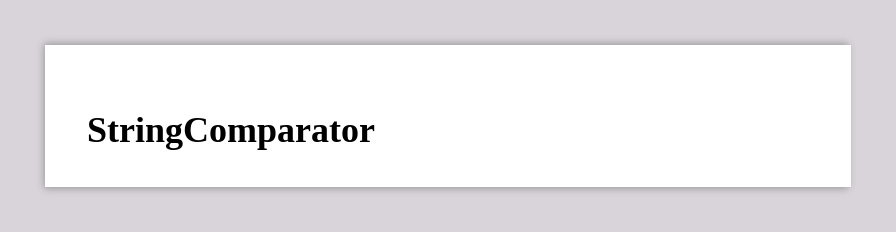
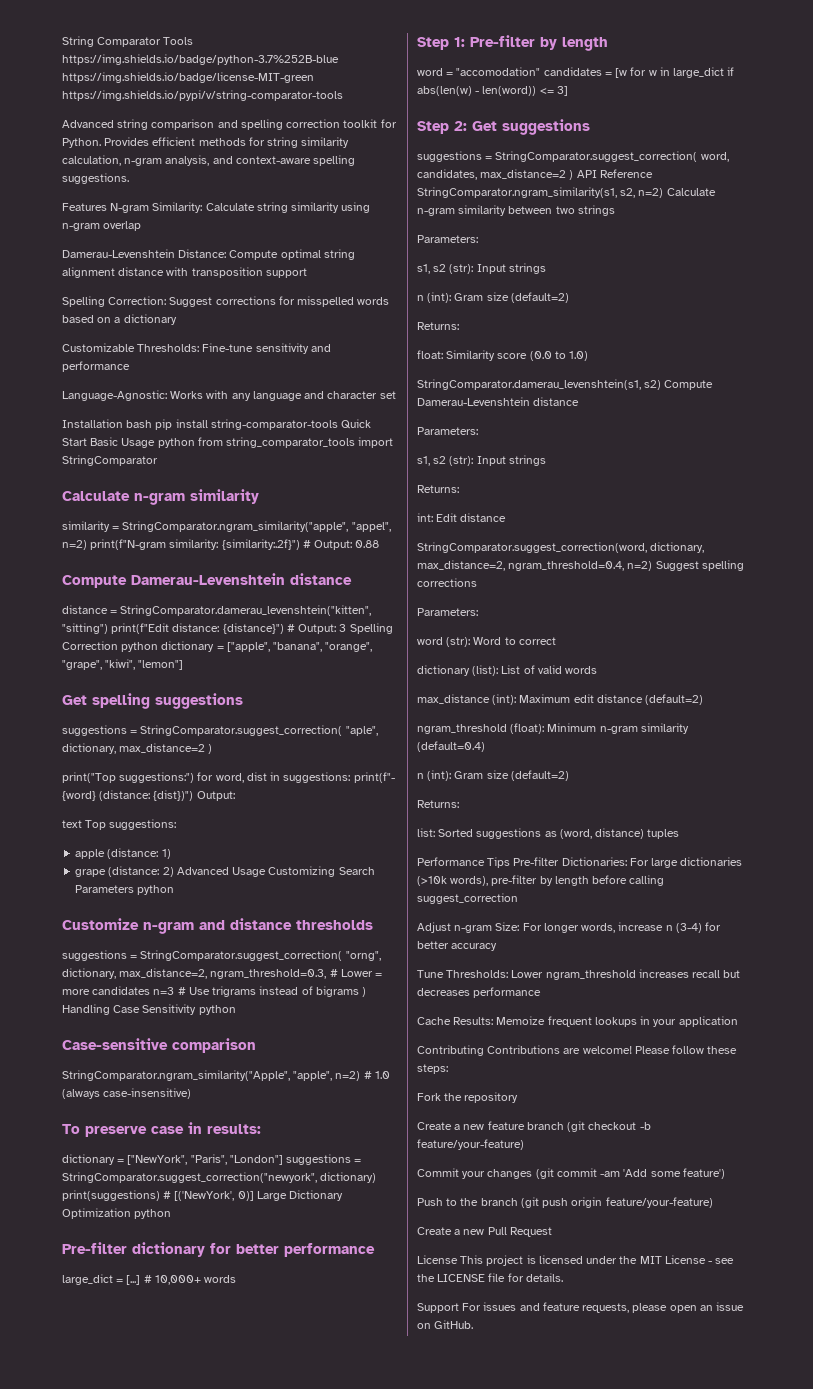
- StringComparator
+ String Comparator Tools https://img.shields.io/badge/python-3.7%252B-blue https://img.shields.io/badge/license-MIT-green https://img.shields.io/pypi/v/string-comparator-tools
+ Advanced string comparison and spelling correction toolkit for Python. Provides efficient methods for string similarity calculation, n-gram analysis, and context-aware spelling suggestions.
+ Features N-gram Similarity: Calculate string similarity using n-gram overlap
+ Damerau-Levenshtein Distance: Compute optimal string alignment distance with transposition support
+ Spelling Correction: Suggest corrections for misspelled words based on a dictionary
+ Customizable Thresholds: Fine-tune sensitivity and performance
+ Language-Agnostic: Works with any language and character set
+ Installation bash pip install string-comparator-tools Quick Start Basic Usage python from string_comparator_tools import StringComparator
+ Calculate n-gram similarity
+ similarity = StringComparator.ngram_similarity("apple", "appel", n=2) print(f"N-gram similarity: {similarity:.2f}") # Output: 0.88
+ Compute Damerau-Levenshtein distance
+ distance = StringComparator.damerau_levenshtein("kitten", "sitting") print(f"Edit distance: {distance}") # Output: 3 Spelling Correction python dictionary = ["apple", "banana", "orange", "grape", "kiwi", "lemon"]
+ Get spelling suggestions
+ suggestions = StringComparator.suggest_correction( "aple", dictionary, max_distance=2 )
+ print("Top suggestions:") for word, dist in suggestions: print(f"- {word} (distance: {dist})") Output:
+ text Top suggestions:
+ apple (distance: 1)
+ grape (distance: 2) Advanced Usage Customizing Search Parameters python
+ Customize n-gram and distance thresholds
+ suggestions = StringComparator.suggest_correction( "orng", dictionary, max_distance=2, ngram_threshold=0.3, # Lower = more candidates n=3 # Use trigrams instead of bigrams ) Handling Case Sensitivity python
+ Case-sensitive comparison
+ StringComparator.ngram_similarity("Apple", "apple", n=2) # 1.0 (always case-insensitive)
+ To preserve case in results:
+ dictionary = ["NewYork", "Paris", "London"] suggestions = StringComparator.suggest_correction("newyork", dictionary) print(suggestions) # [('NewYork', 0)] Large Dictionary Optimization python
+ Pre-filter dictionary for better performance
+ large_dict = [...] # 10,000+ words
+ Step 1: Pre-filter by length
+ word = "accomodation" candidates = [w for w in large_dict if abs(len(w) - len(word)) <= 3]
+ Step 2: Get suggestions
+ suggestions = StringComparator.suggest_correction( word, candidates, max_distance=2 ) API Reference StringComparator.ngram_similarity(s1, s2, n=2) Calculate n-gram similarity between two strings
+ Parameters:
+ s1, s2 (str): Input strings
+ n (int): Gram size (default=2)
+ Returns:
+ float: Similarity score (0.0 to 1.0)
+ StringComparator.damerau_levenshtein(s1, s2) Compute Damerau-Levenshtein distance
+ Parameters:
+ s1, s2 (str): Input strings
+ Returns:
+ int: Edit distance
+ StringComparator.suggest_correction(word, dictionary, max_distance=2, ngram_threshold=0.4, n=2) Suggest spelling corrections
+ Parameters:
+ word (str): Word to correct
+ dictionary (list): List of valid words
+ max_distance (int): Maximum edit distance (default=2)
+ ngram_threshold (float): Minimum n-gram similarity (default=0.4)
+ n (int): Gram size (default=2)
+ Returns:
+ list: Sorted suggestions as (word, distance) tuples
+ Performance Tips Pre-filter Dictionaries: For large dictionaries (>10k words), pre-filter by length before calling suggest_correction
+ Adjust n-gram Size: For longer words, increase n (3-4) for better accuracy
+ Tune Thresholds: Lower ngram_threshold increases recall but decreases performance
+ Cache Results: Memoize frequent lookups in your application
+ Contributing Contributions are welcome! Please follow these steps:
+ Fork the repository
+ Create a new feature branch (git checkout -b feature/your-feature)
+ Commit your changes (git commit -am 'Add some feature')
+ Push to the branch (git push origin feature/your-feature)
+ Create a new Pull Request
+ License This project is licensed under the MIT License - see the LICENSE file for details.
+ Support For issues and feature requests, please open an issue on GitHub.

